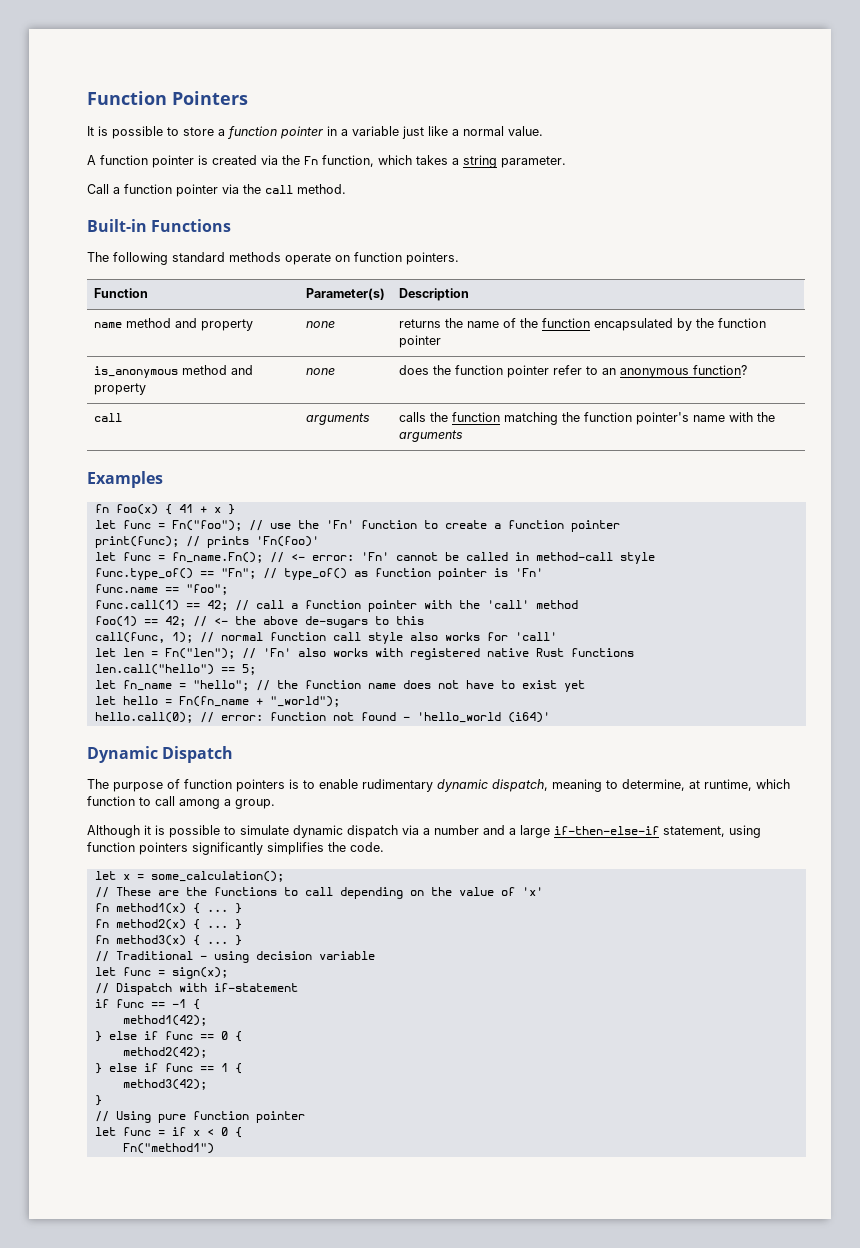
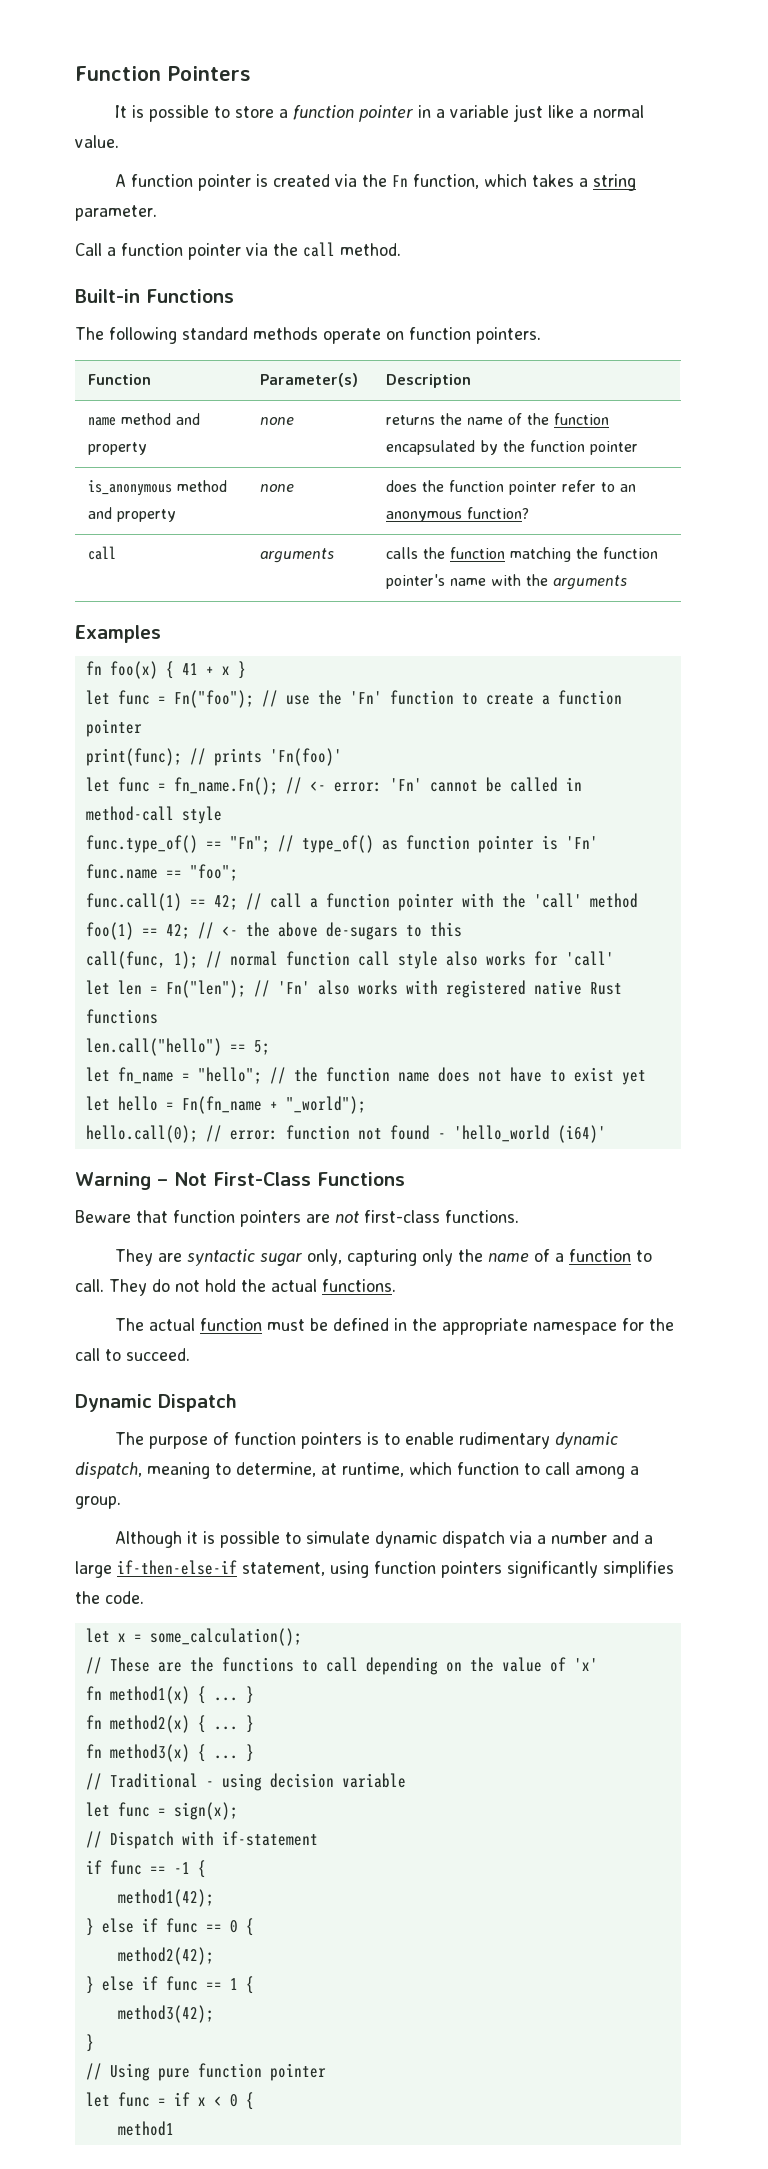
+ Warning – Not First-Class Functions
+ Beware that function pointers are not first-class functions.
+ They are syntactic sugar only, capturing only the name of a function to call. They do not hold the actual functions.
+ The actual function must be defined in the appropriate namespace for the call to succeed.
- Fn("method1")
+ method1

